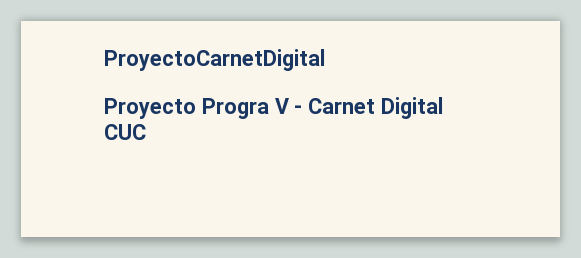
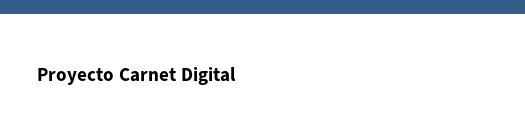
- ProyectoCarnetDigital
- Proyecto Progra V - Carnet Digital CUC
+ Proyecto Carnet Digital

